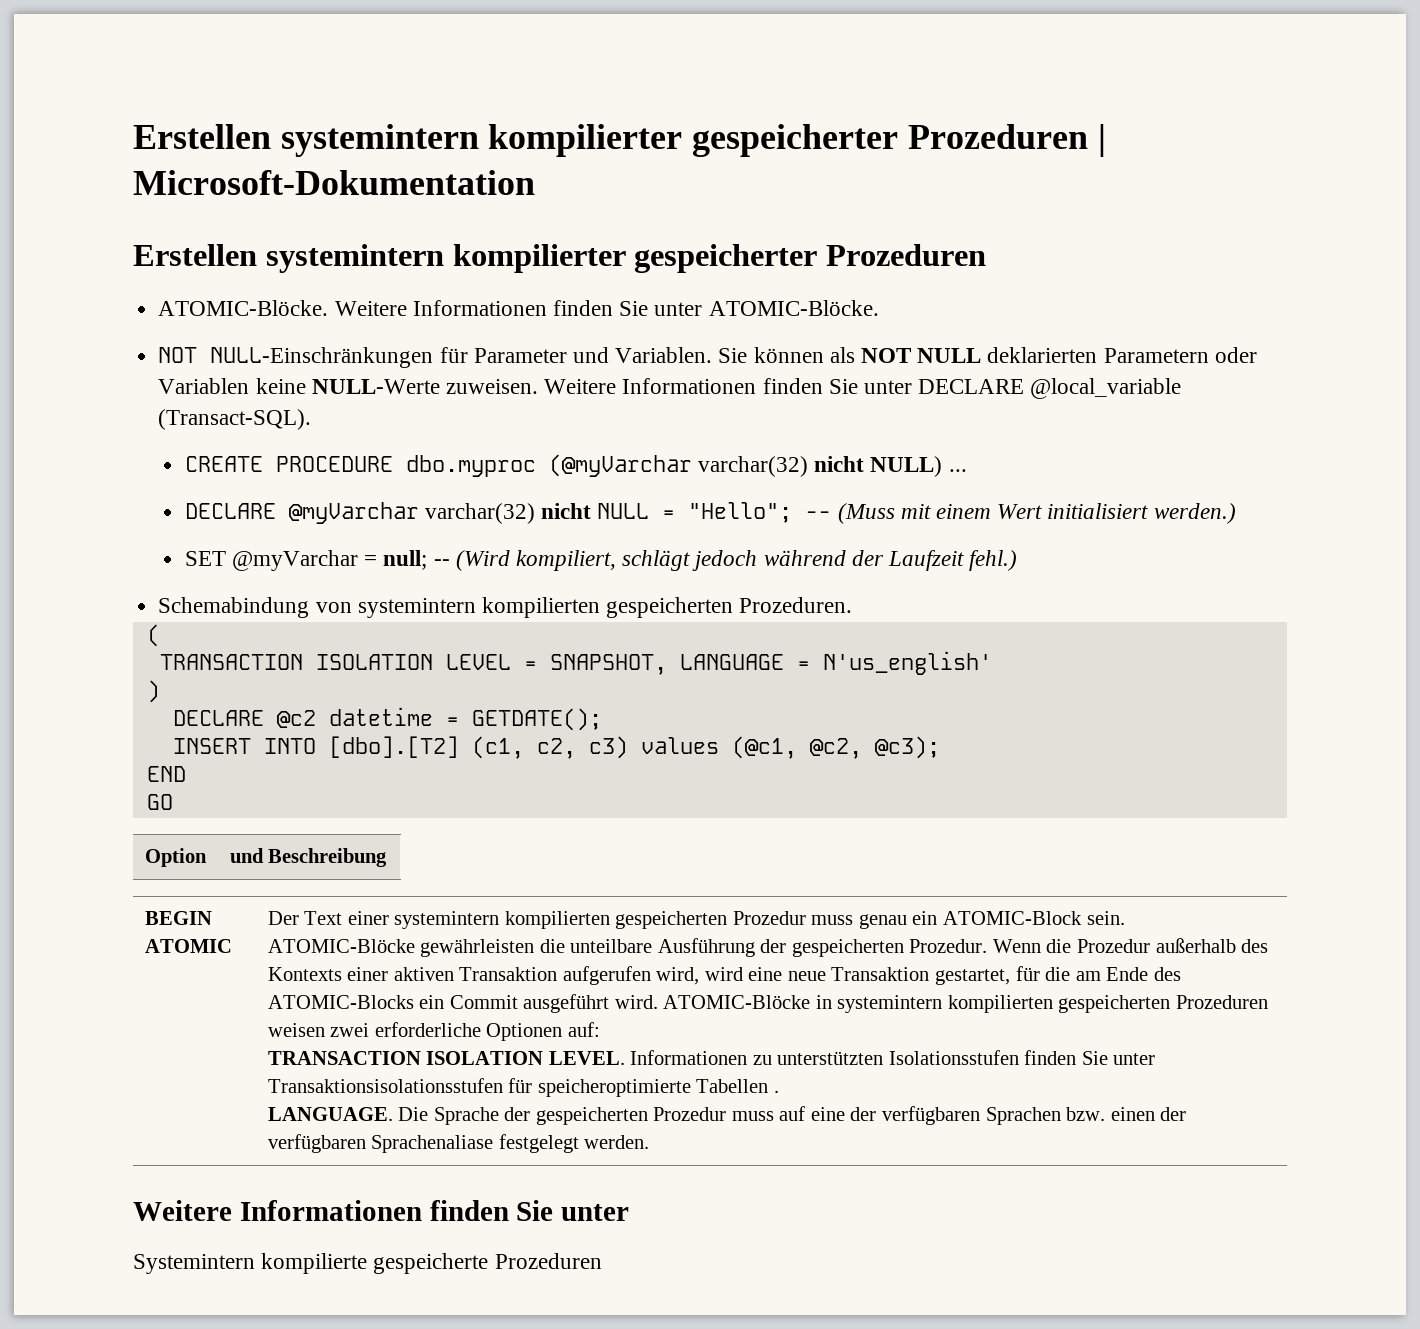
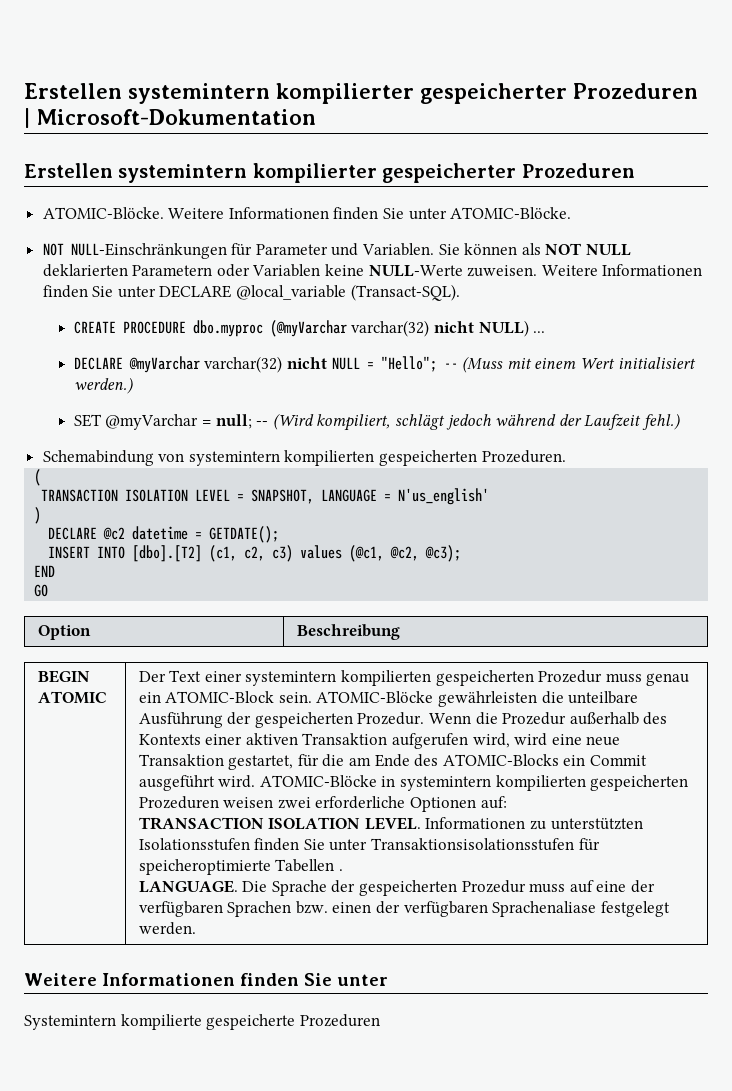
- Option | und Beschreibung
+ Option | Beschreibung

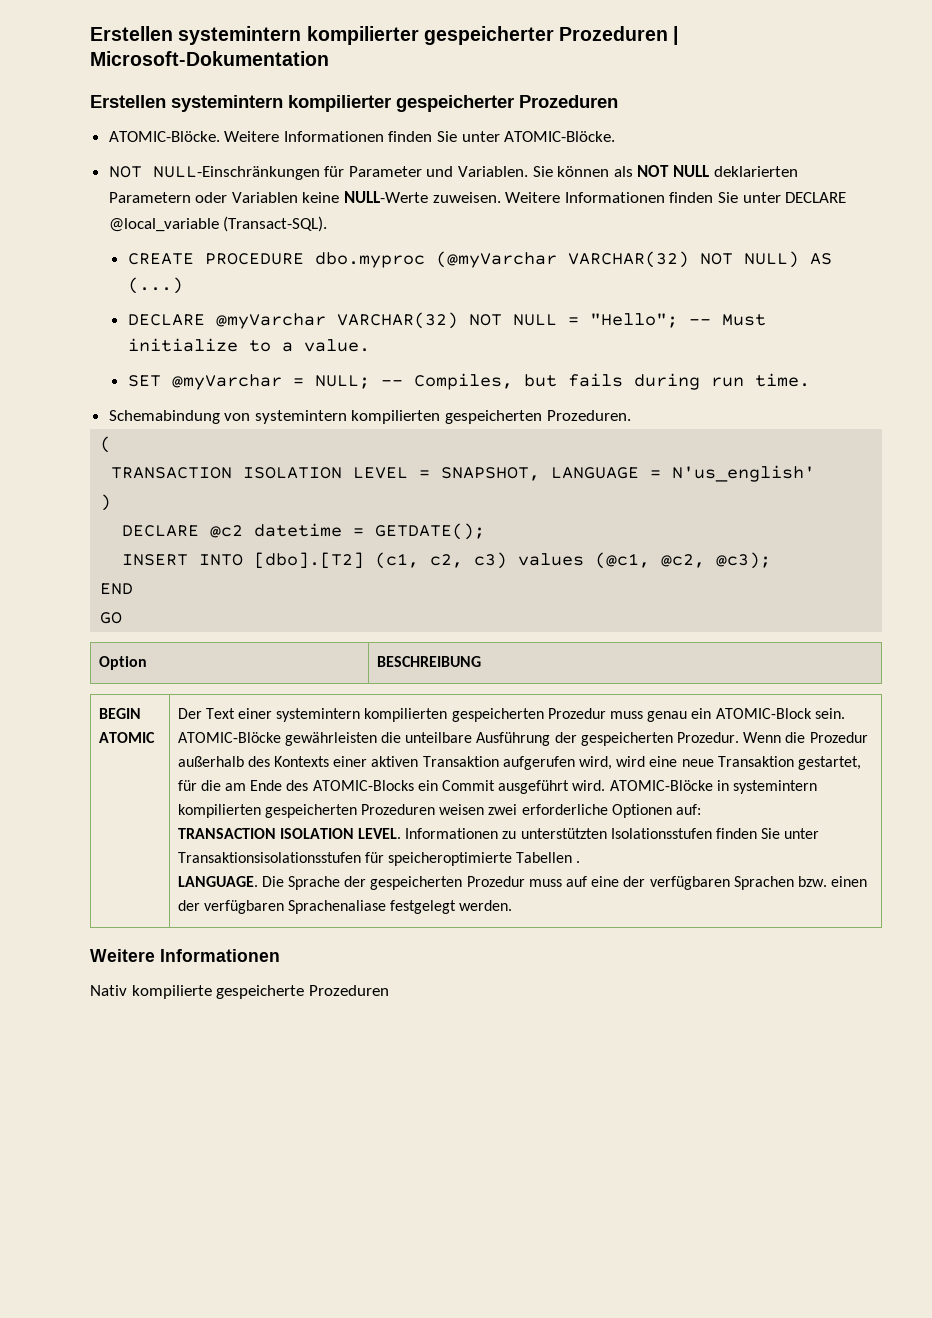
- CREATE PROCEDURE dbo.myproc (@myVarchar varchar(32) nicht NULL) ...
+ CREATE PROCEDURE dbo.myproc (@myVarchar VARCHAR(32) NOT NULL) AS (...)
- DECLARE @myVarchar varchar(32) nicht NULL = "Hello"; -- (Muss mit einem Wert initialisiert werden.)
- SET @myVarchar = null; -- (Wird kompiliert, schlägt jedoch während der Laufzeit fehl.)
+ DECLARE @myVarchar VARCHAR(32) NOT NULL = "Hello"; -- Must initialize to a value.
+ SET @myVarchar = NULL; -- Compiles, but fails during run time.
- Option | Beschreibung
+ Option | BESCHREIBUNG
  Die Sprache der gespeicherten Prozedur muss auf eine der verfügbaren Sprachen bzw. einen der verfügbaren Sprachenaliase festgelegt werden.
- Weitere Informationen finden Sie unter
- Systemintern kompilierte gespeicherte Prozeduren
+ Weitere Informationen
+ Nativ kompilierte gespeicherte Prozeduren

